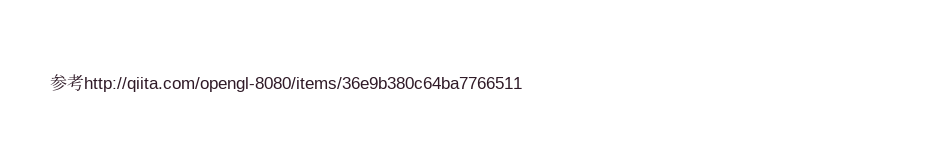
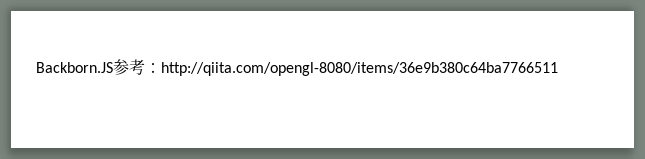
- 参考http://qiita.com/opengl-8080/items/36e9b380c64ba7766511
+ Backborn.JS参考：http://qiita.com/opengl-8080/items/36e9b380c64ba7766511

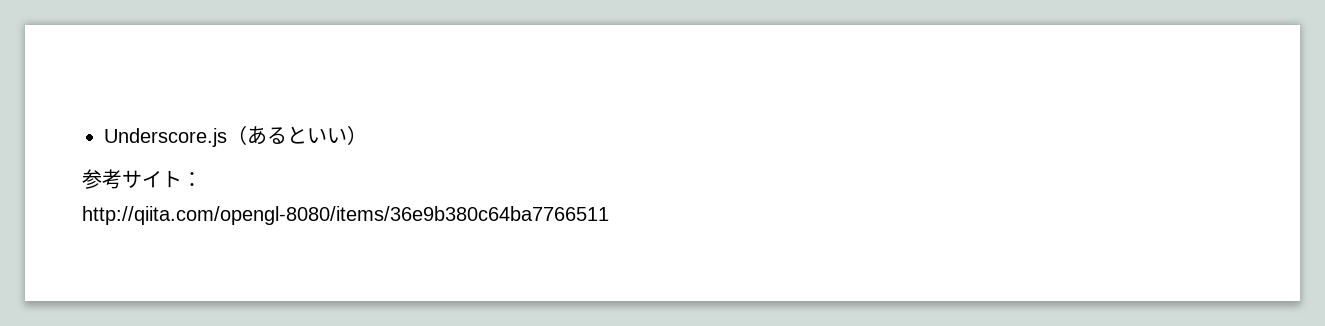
- Backborn.JS参考：http://qiita.com/opengl-8080/items/36e9b380c64ba7766511
+ Underscore.js（あるといい）
+ 参考サイト：
+ http://qiita.com/opengl-8080/items/36e9b380c64ba7766511

